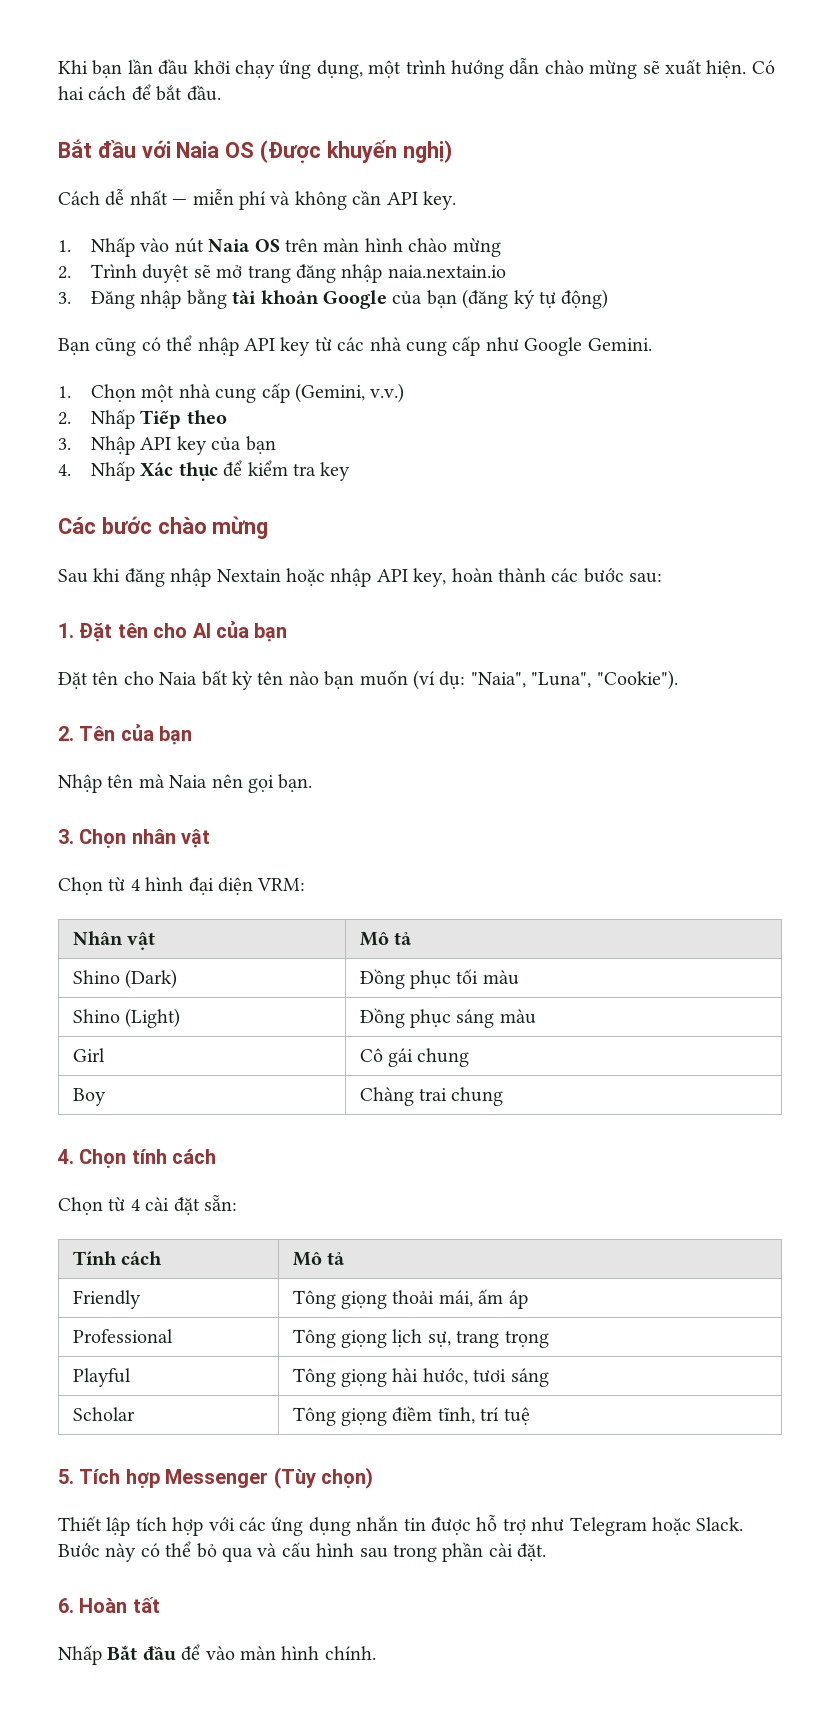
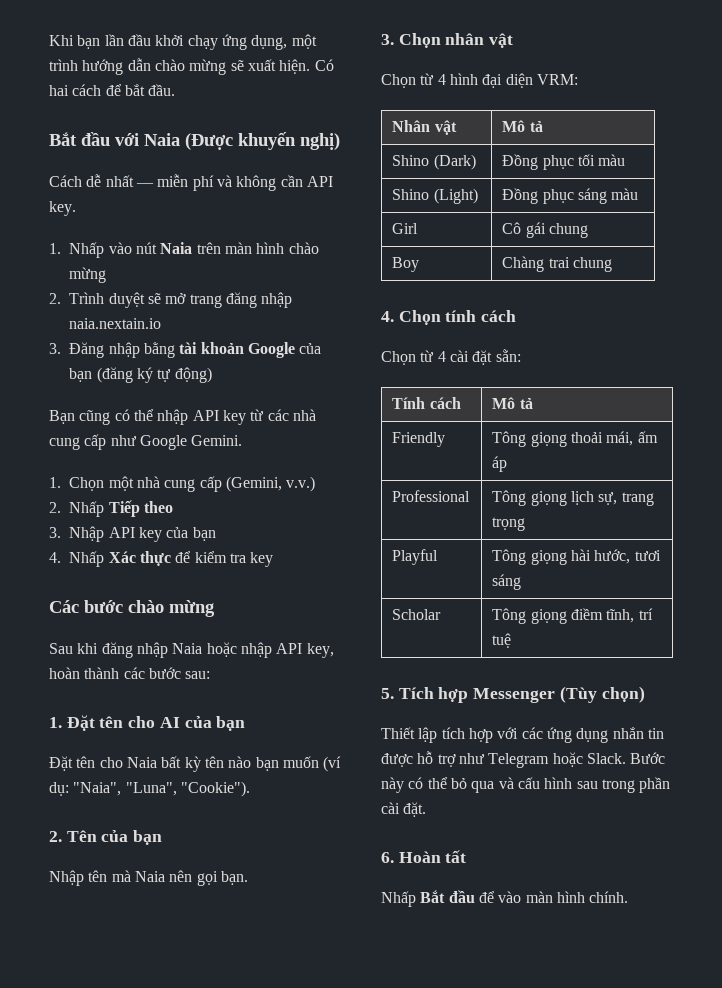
- Bắt đầu với Naia OS (Được khuyến nghị)
+ Bắt đầu với Naia (Được khuyến nghị)
- 1. Nhấp vào nút Naia OS trên màn hình chào mừng
+ 1. Nhấp vào nút Naia trên màn hình chào mừng
- Sau khi đăng nhập Nextain hoặc nhập API key, hoàn thành các bước sau:
+ Sau khi đăng nhập Naia hoặc nhập API key, hoàn thành các bước sau:

